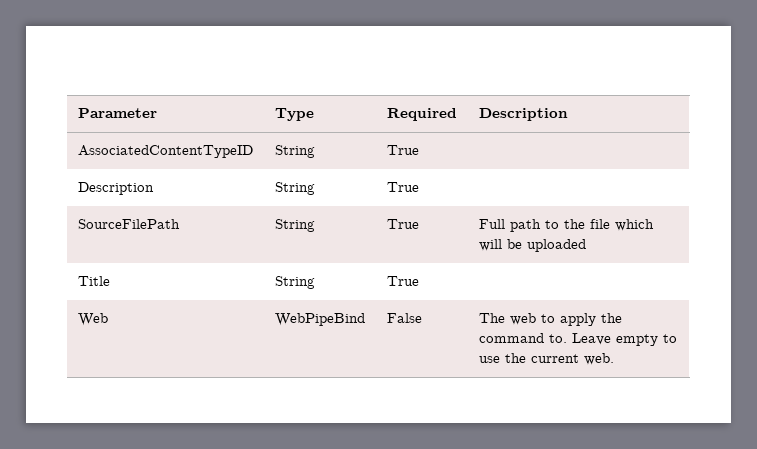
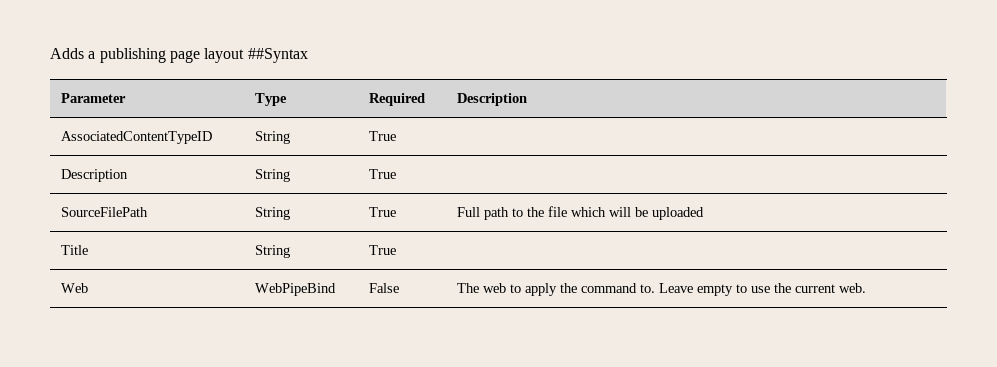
+ Adds a publishing page layout ##Syntax

